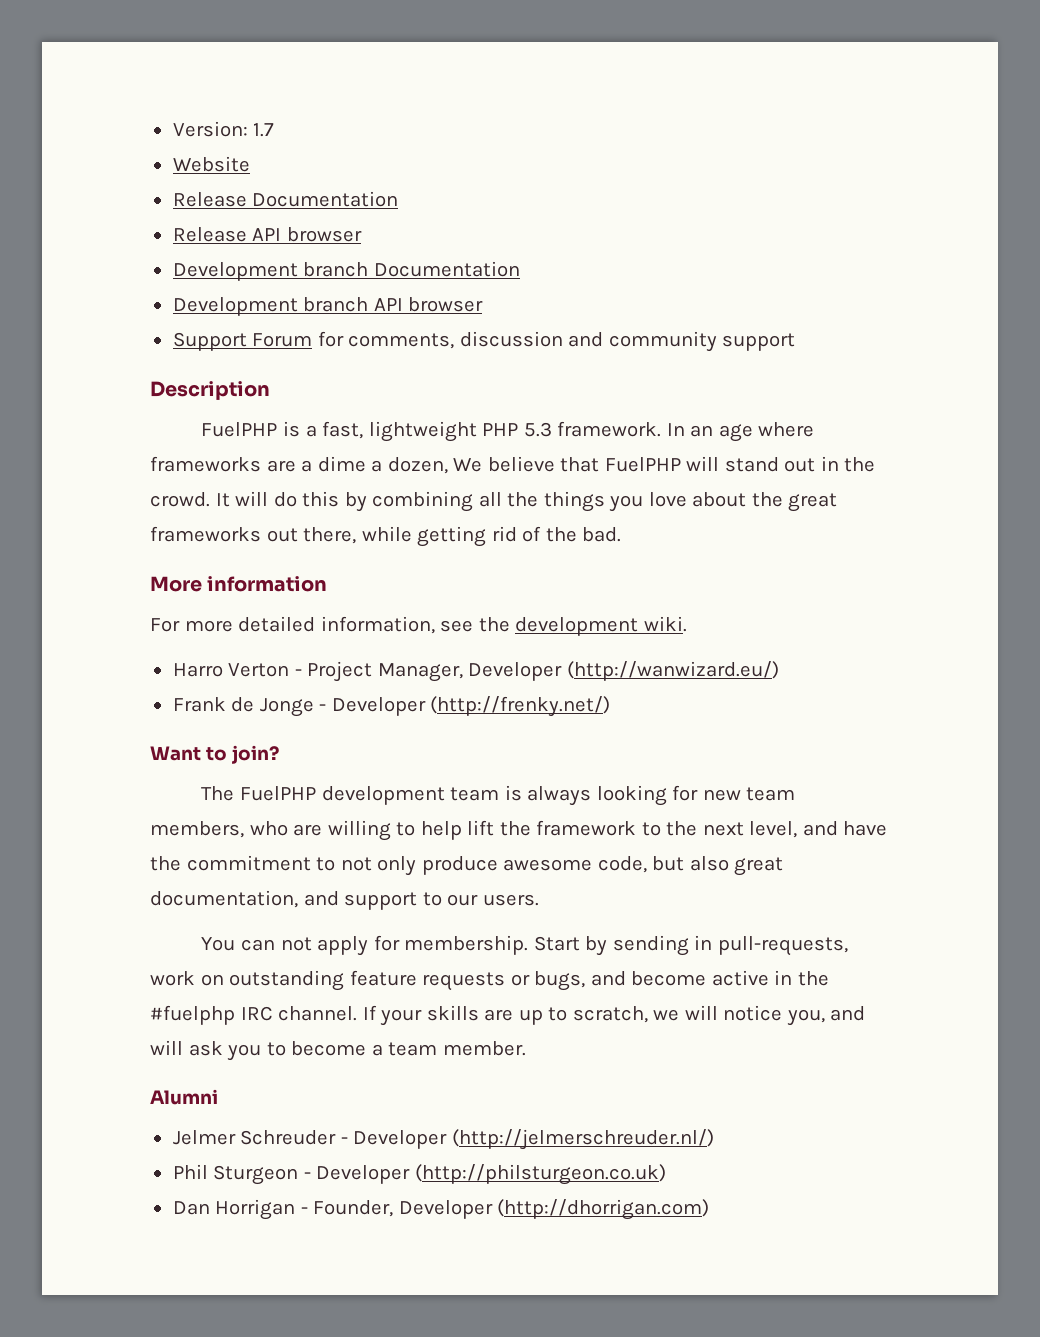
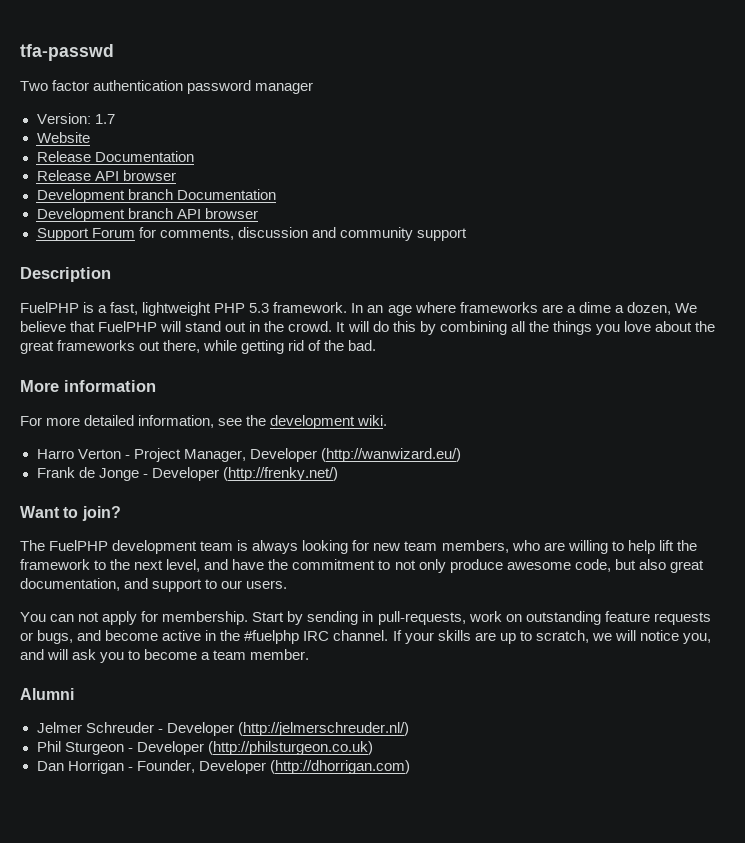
+ tfa-passwd
+ Two factor authentication password manager

